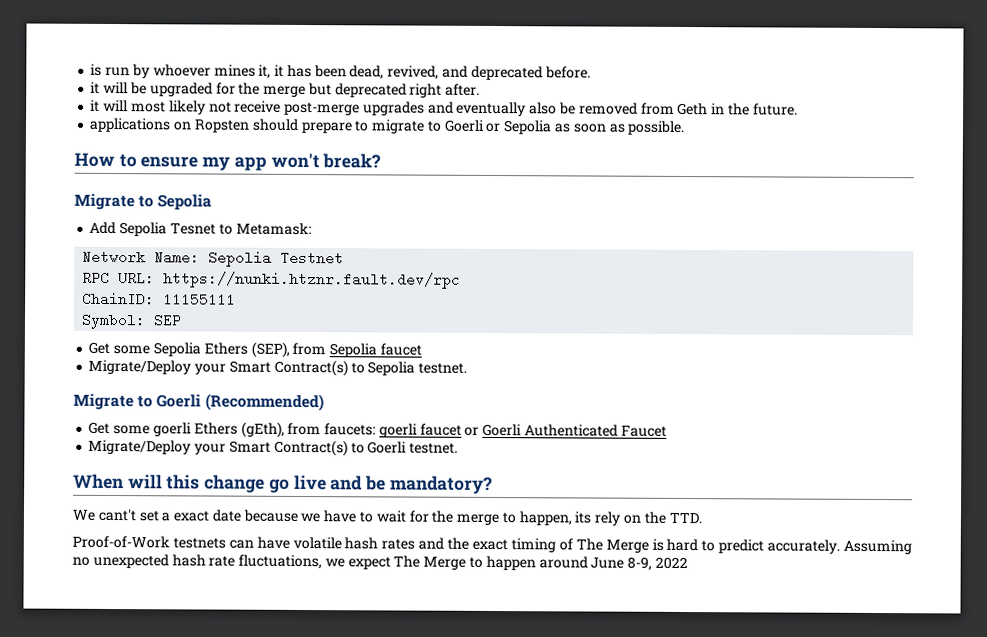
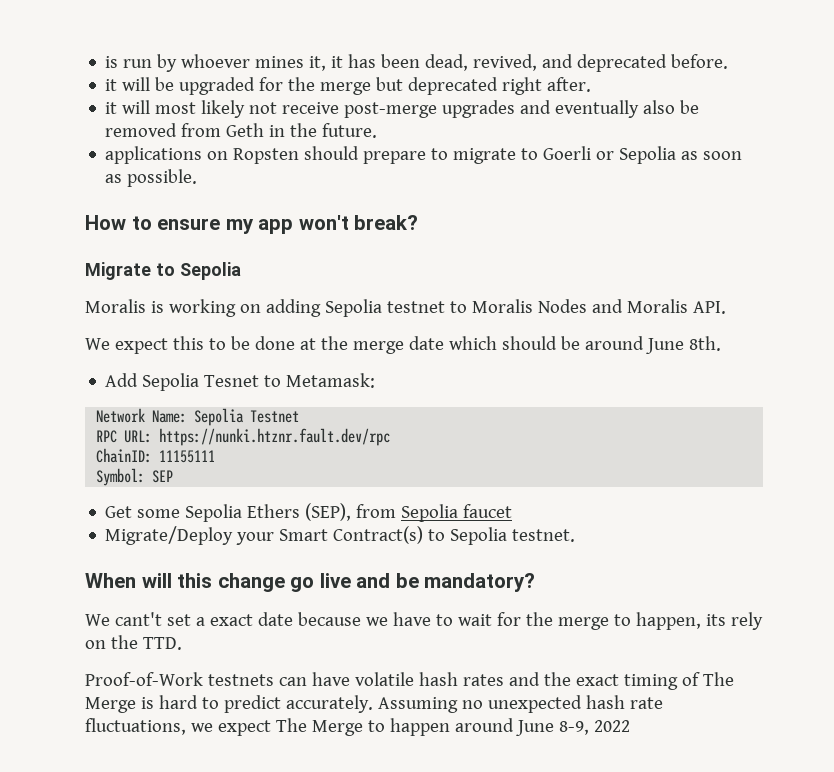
+ Moralis is working on adding Sepolia testnet to Moralis Nodes and Moralis API.
+ We expect this to be done at the merge date which should be around June 8th.
- Migrate to Goerli (Recommended)
- Get some goerli Ethers (gEth), from faucets: goerli faucet or Goerli Authenticated Faucet
- Migrate/Deploy your Smart Contract(s) to Goerli testnet.

